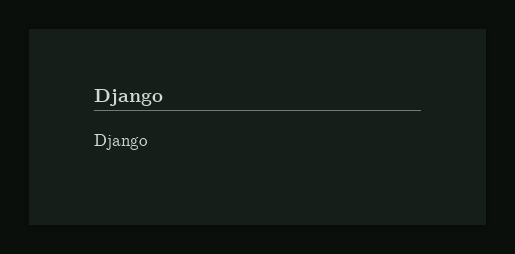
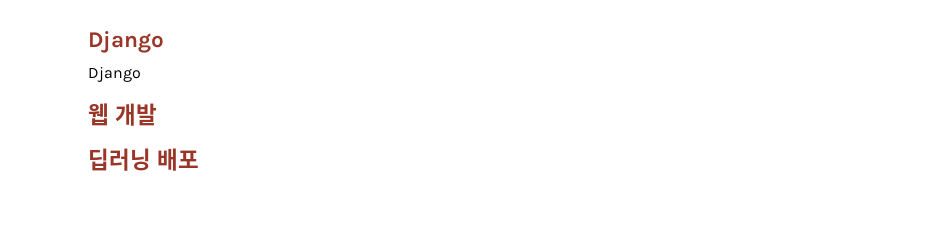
+ 웹 개발
+ 딥러닝 배포

